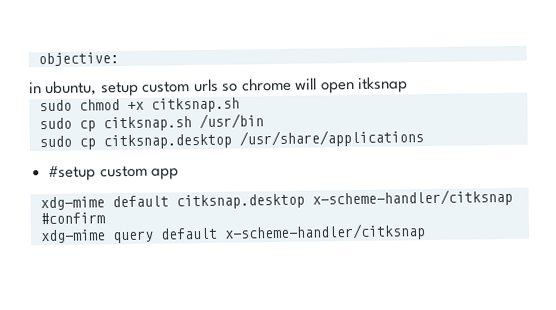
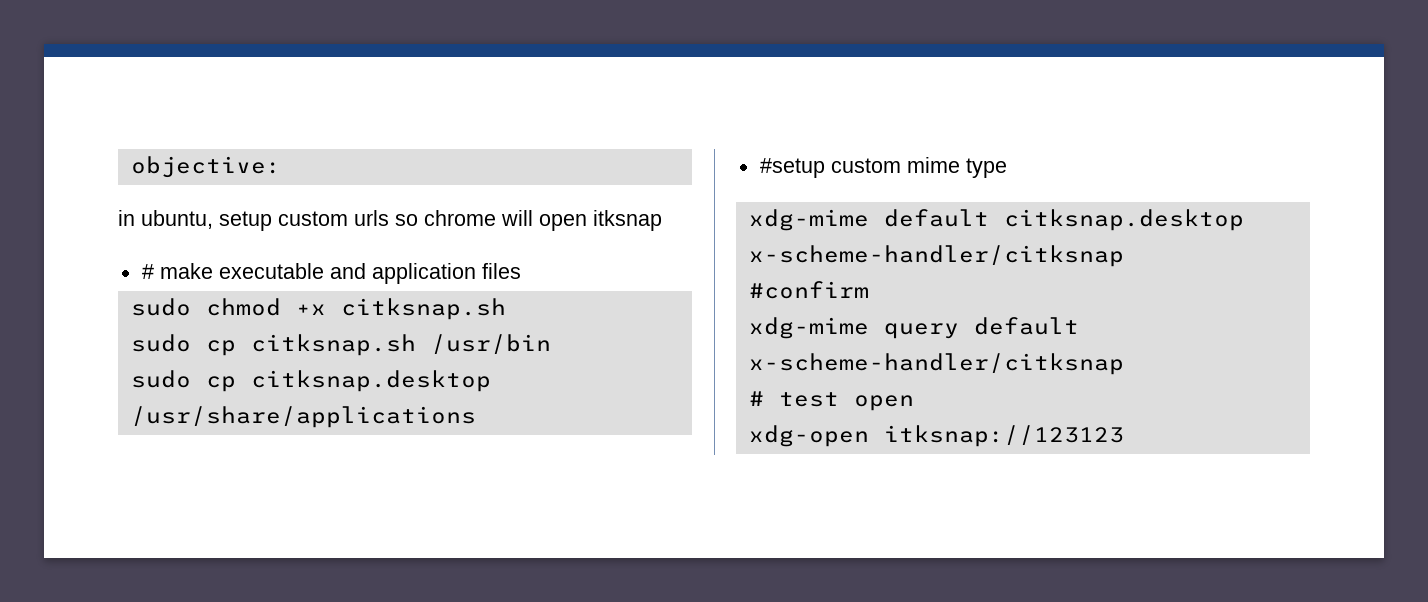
+ # make executable and application files
- #setup custom app
+ #setup custom mime type
+ # test open
+ xdg-open itksnap://123123

